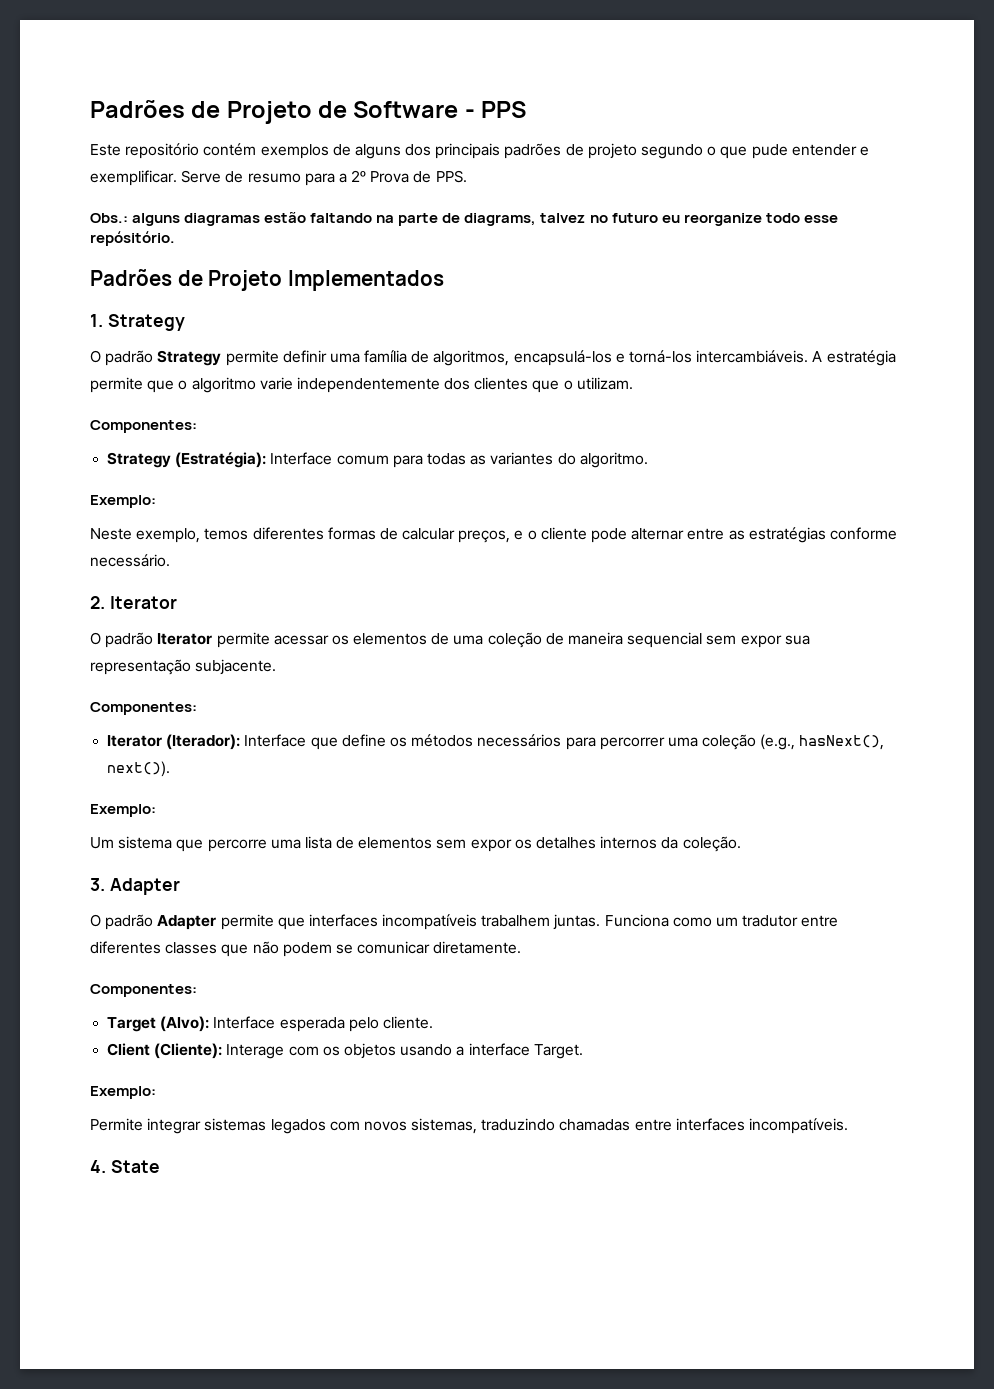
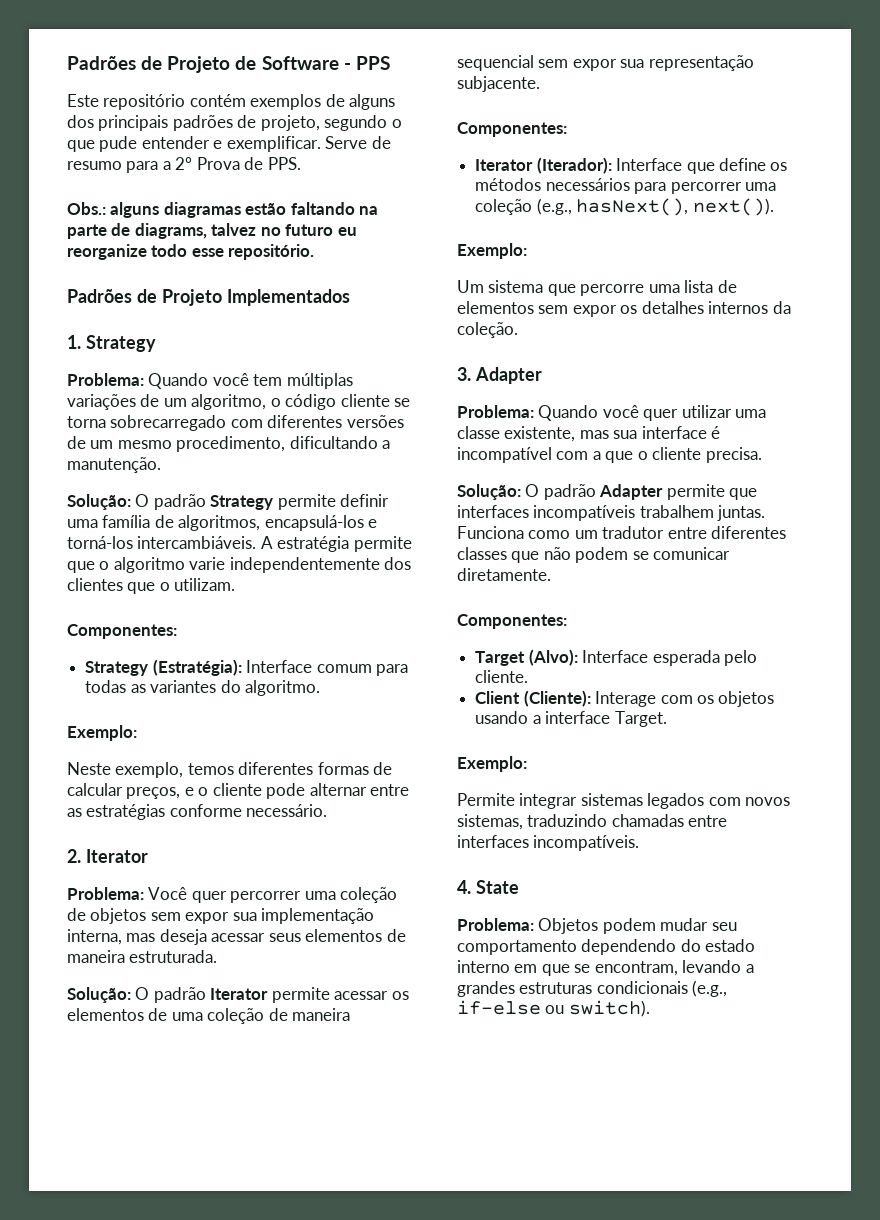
- Este repositório contém exemplos de alguns dos principais padrões de projeto segundo o que pude entender e exemplificar.
+ Este repositório contém exemplos de alguns dos principais padrões de projeto, segundo o que pude entender e exemplificar.
- Obs.: alguns diagramas estão faltando na parte de diagrams, talvez no futuro eu reorganize todo esse repósitório.
+ Obs.: alguns diagramas estão faltando na parte de diagrams, talvez no futuro eu reorganize todo esse repositório.
- O padrão Strategy permite definir uma família de algoritmos, encapsulá-los e torná-los intercambiáveis.
+ Problema: Quando você tem múltiplas variações de um algoritmo, o código cliente se torna sobrecarregado com diferentes versões de um mesmo procedimento, dificultando a manutenção.
+ Solução: O padrão Strategy permite definir uma família de algoritmos, encapsulá-los e torná-los intercambiáveis.
- O padrão Iterator permite acessar os elementos de uma coleção de maneira sequencial sem expor sua representação subjacente.
+ Problema: Você quer percorrer uma coleção de objetos sem expor sua implementação interna, mas deseja acessar seus elementos de maneira estruturada.
+ Solução: O padrão Iterator permite acessar os elementos de uma coleção de maneira sequencial sem expor sua representação subjacente.
- O padrão Adapter permite que interfaces incompatíveis trabalhem juntas.
+ Problema: Quando você quer utilizar uma classe existente, mas sua interface é incompatível com a que o cliente precisa.
+ Solução: O padrão Adapter permite que interfaces incompatíveis trabalhem juntas.
+ Problema: Objetos podem mudar seu comportamento dependendo do estado interno em que se encontram, levando a grandes estruturas condicionais (e.g., if-else ou switch).

